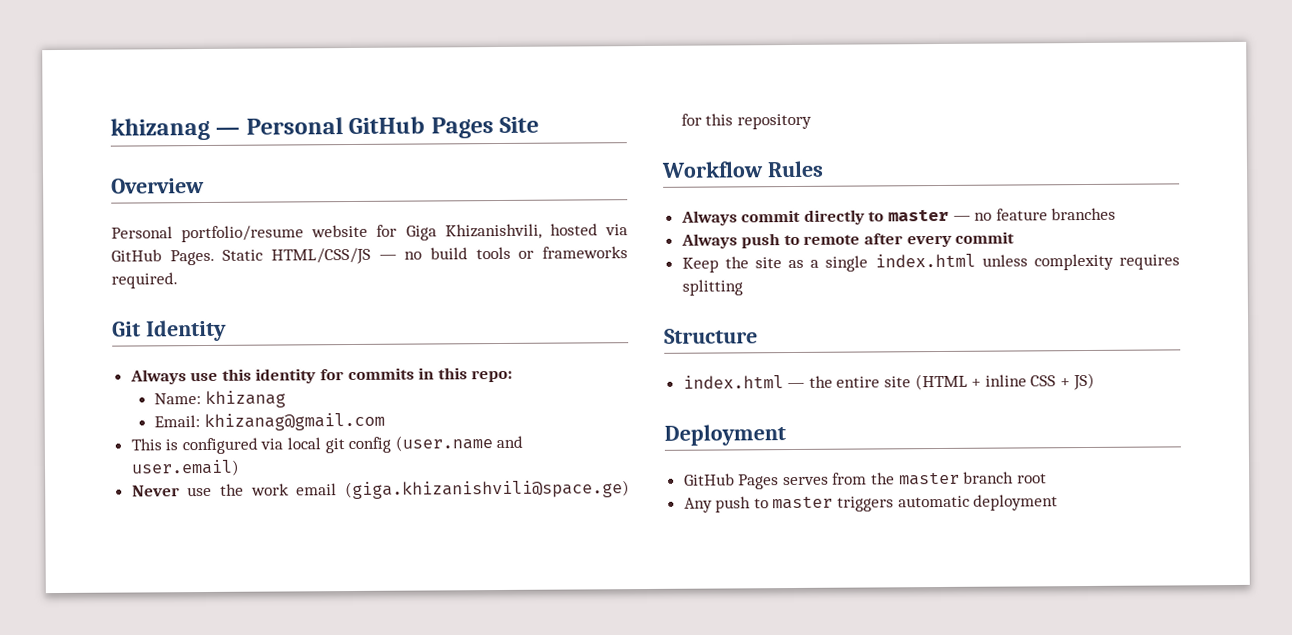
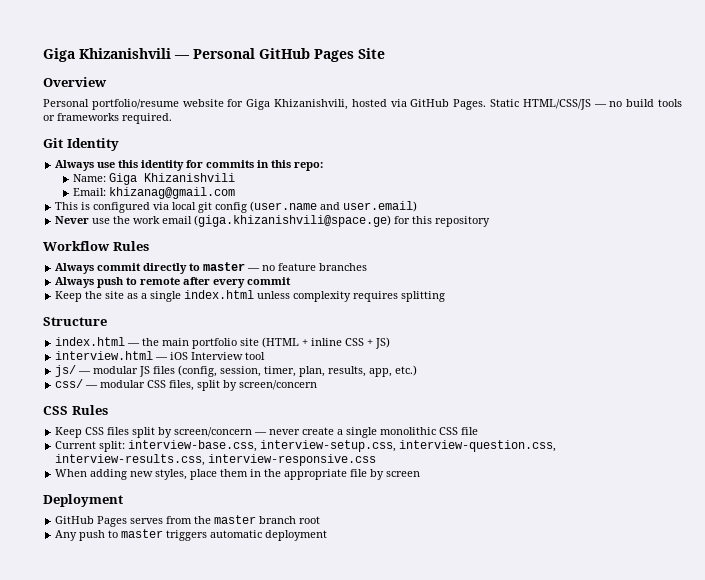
- khizanag — Personal GitHub Pages Site
+ Giga Khizanishvili — Personal GitHub Pages Site
- Name: khizanag
+ Name: Giga Khizanishvili
- index.html — the entire site (HTML + inline CSS + JS)
+ index.html — the main portfolio site (HTML + inline CSS + JS)
+ interview.html — iOS Interview tool
+ js/ — modular JS files (config, session, timer, plan, results, app, etc.)
+ css/ — modular CSS files, split by screen/concern
+ CSS Rules
+ Keep CSS files split by screen/concern — never create a single monolithic CSS file
+ Current split: interview-base.css, interview-setup.css, interview-question.css, interview-results.css, interview-responsive.css
+ When adding new styles, place them in the appropriate file by screen

